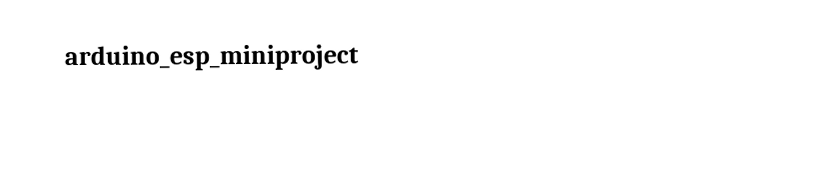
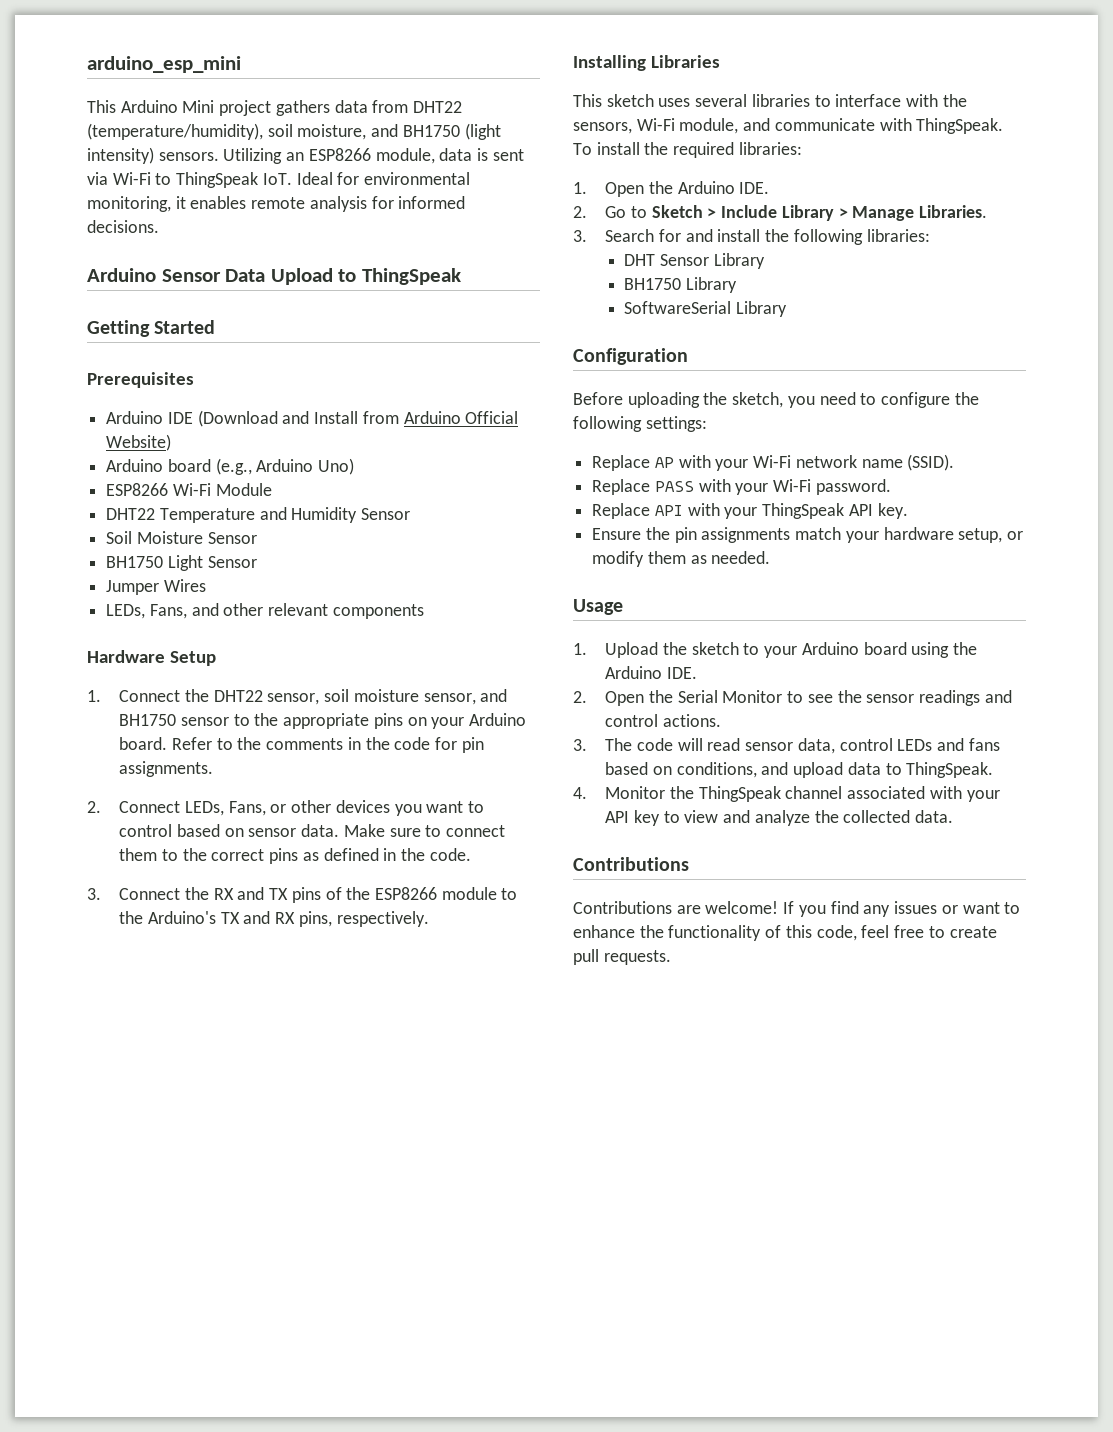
- arduino_esp_miniproject
+ arduino_esp_mini
+ This Arduino Mini project gathers data from DHT22 (temperature/humidity), soil moisture, and BH1750 (light intensity) sensors. Utilizing an ESP8266 module, data is sent via Wi-Fi to ThingSpeak IoT. Ideal for environmental monitoring, it enables remote analysis for informed decisions.
+ Arduino Sensor Data Upload to ThingSpeak
+ Getting Started
+ Prerequisites
+ Arduino IDE (Download and Install from Arduino Official Website)
+ Arduino board (e.g., Arduino Uno)
+ ESP8266 Wi-Fi Module
+ DHT22 Temperature and Humidity Sensor
+ Soil Moisture Sensor
+ BH1750 Light Sensor
+ Jumper Wires
+ LEDs, Fans, and other relevant components
+ Hardware Setup
+ 1. Connect the DHT22 sensor, soil moisture sensor, and BH1750 sensor to the appropriate pins on your Arduino board. Refer to the comments in the code for pin assignments.
+ 2. Connect LEDs, Fans, or other devices you want to control based on sensor data. Make sure to connect them to the correct pins as defined in the code.
+ 3. Connect the RX and TX pins of the ESP8266 module to the Arduino's TX and RX pins, respectively.
+ Installing Libraries
+ This sketch uses several libraries to interface with the sensors, Wi-Fi module, and communicate with ThingSpeak. To install the required libraries:
+ 1. Open the Arduino IDE.
+ 2. Go to Sketch > Include Library > Manage Libraries.
+ 3. Search for and install the following libraries:
+ DHT Sensor Library
+ BH1750 Library
+ SoftwareSerial Library
+ Configuration
+ Before uploading the sketch, you need to configure the following settings:
+ Replace AP with your Wi-Fi network name (SSID).
+ Replace PASS with your Wi-Fi password.
+ Replace API with your ThingSpeak API key.
+ Ensure the pin assignments match your hardware setup, or modify them as needed.
+ Usage
+ 1. Upload the sketch to your Arduino board using the Arduino IDE.
+ 2. Open the Serial Monitor to see the sensor readings and control actions.
+ 3. The code will read sensor data, control LEDs and fans based on conditions, and upload data to ThingSpeak.
+ 4. Monitor the ThingSpeak channel associated with your API key to view and analyze the collected data.
+ Contributions
+ Contributions are welcome! If you find any issues or want to enhance the functionality of this code, feel free to create pull requests.

